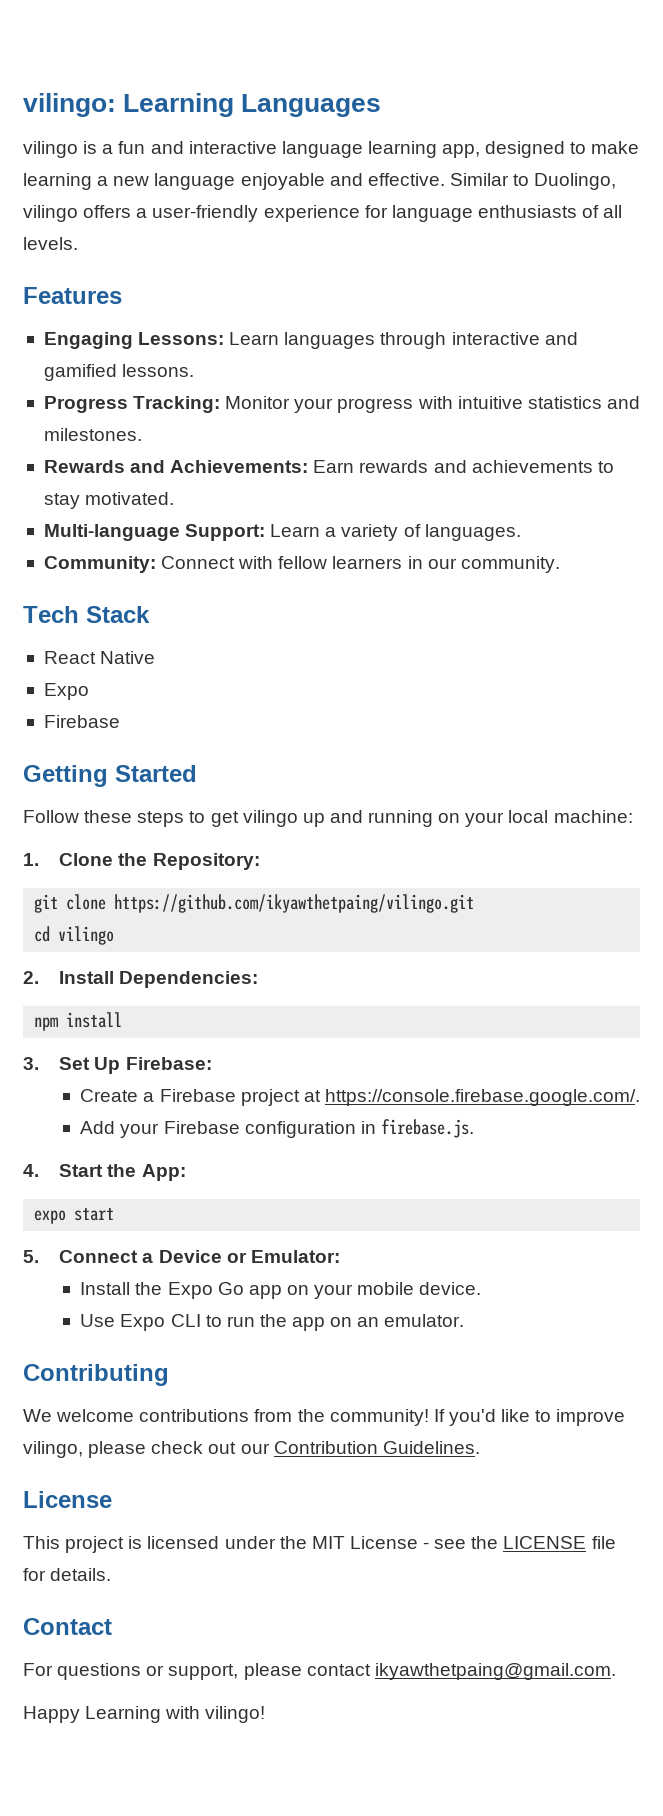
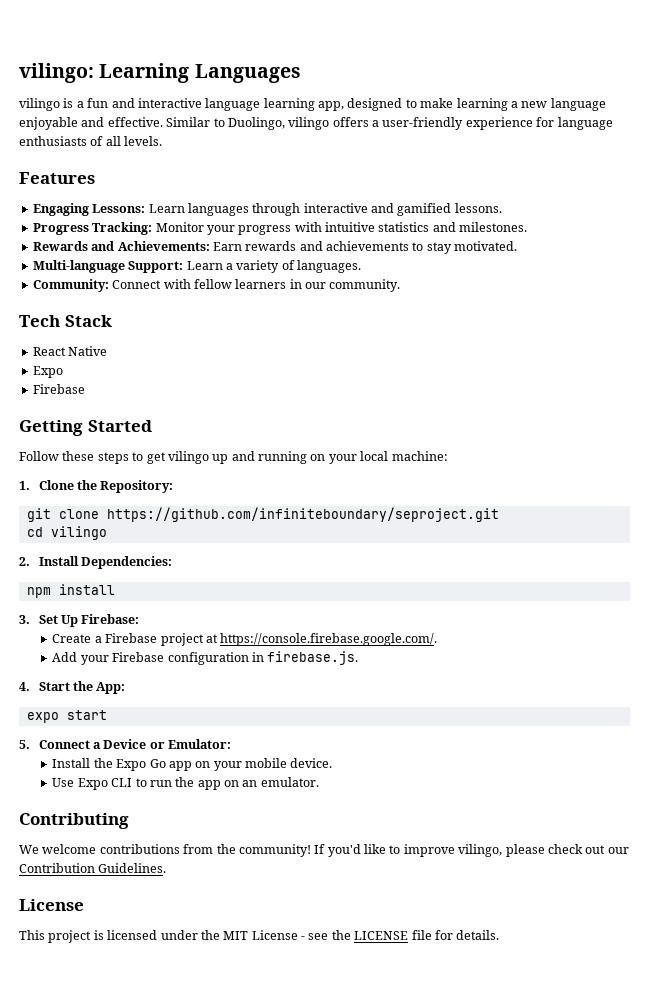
- git clone https://github.com/ikyawthetpaing/vilingo.git
+ git clone https://github.com/infiniteboundary/seproject.git
- Contact
- For questions or support, please contact ikyawthetpaing@gmail.com.
- Happy Learning with vilingo!

